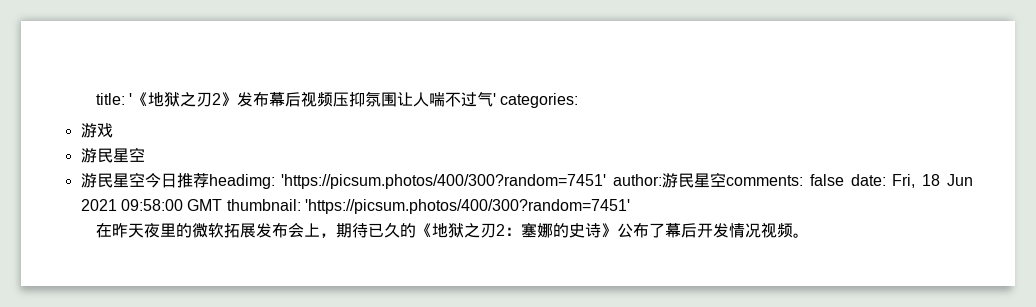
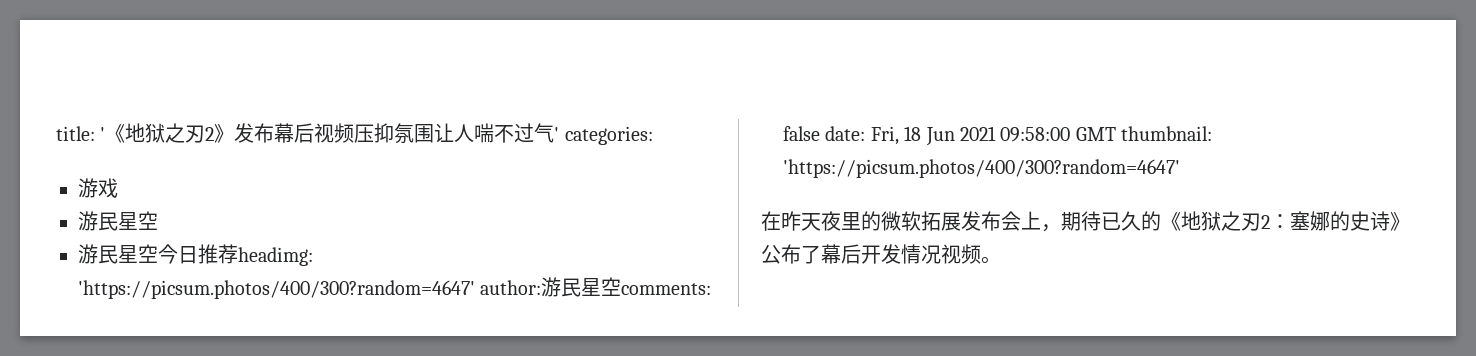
- 游民星空今日推荐headimg: 'https://picsum.photos/400/300?random=7451' author:游民星空comments: false date: Fri, 18 Jun 2021 09:58:00 GMT thumbnail: 'https://picsum.photos/400/300?random=7451'
+ 游民星空今日推荐headimg: 'https://picsum.photos/400/300?random=4647' author:游民星空comments: false date: Fri, 18 Jun 2021 09:58:00 GMT thumbnail: 'https://picsum.photos/400/300?random=4647'

